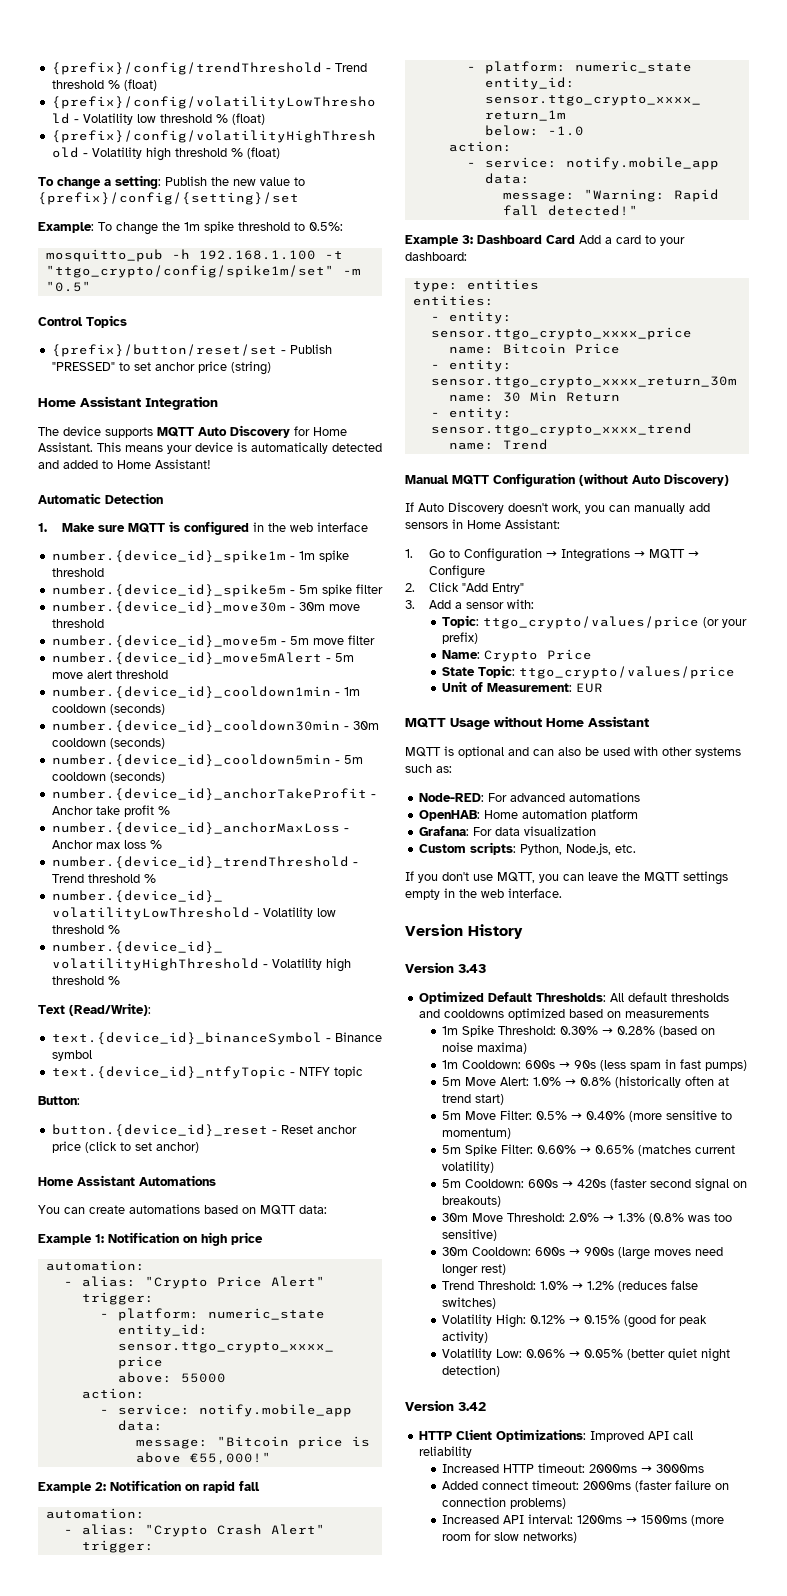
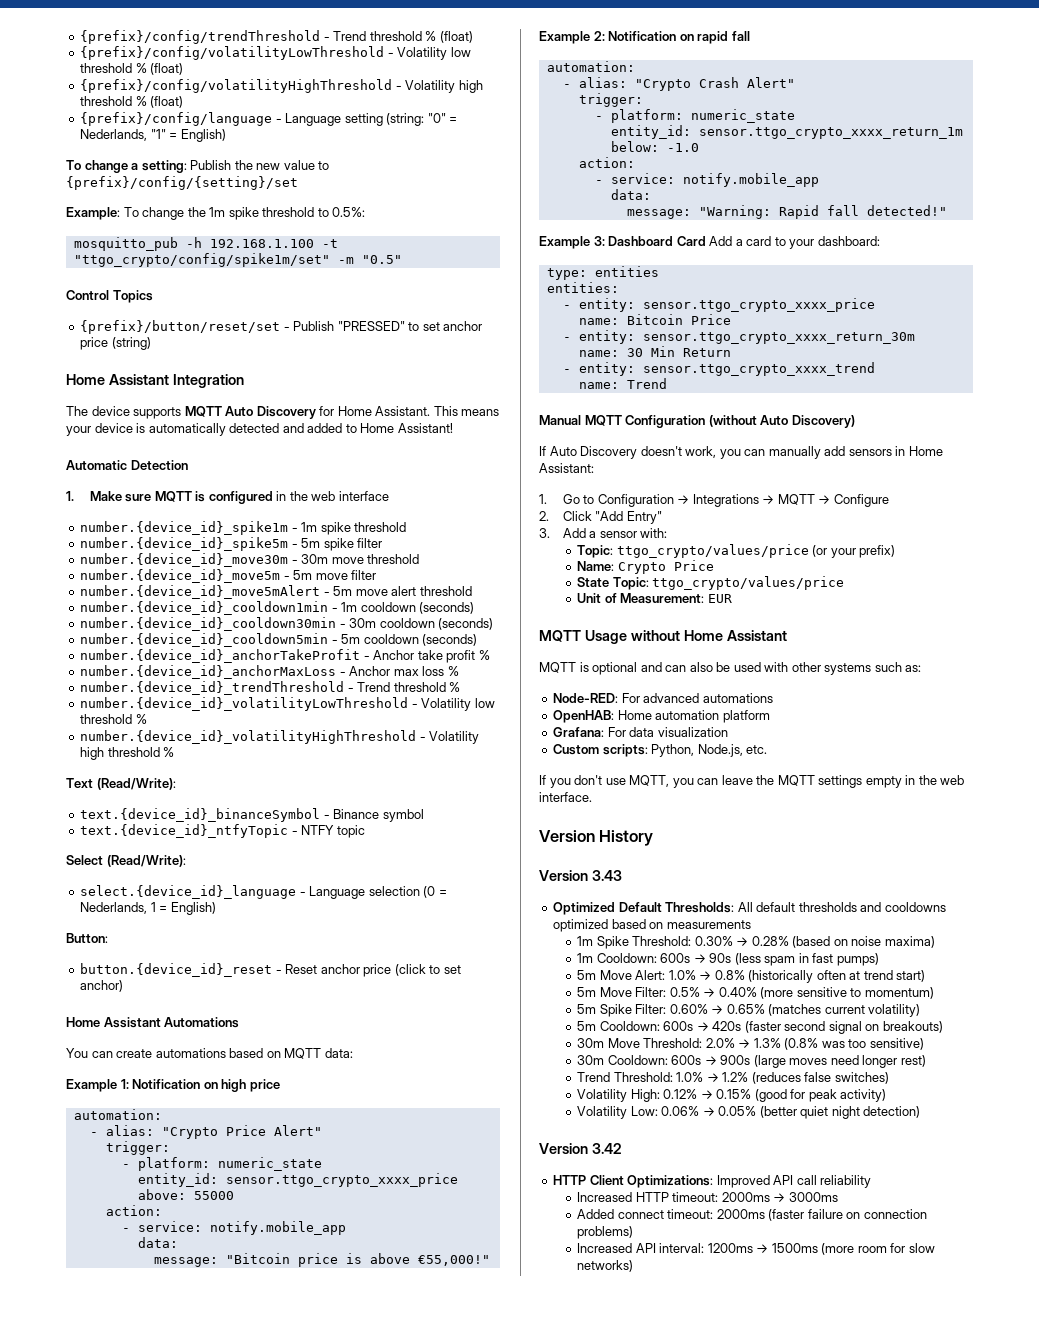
+ {prefix}/config/language - Language setting (string: "0" = Nederlands, "1" = English)
+ Select (Read/Write):
+ select.{device_id}_language - Language selection (0 = Nederlands, 1 = English)

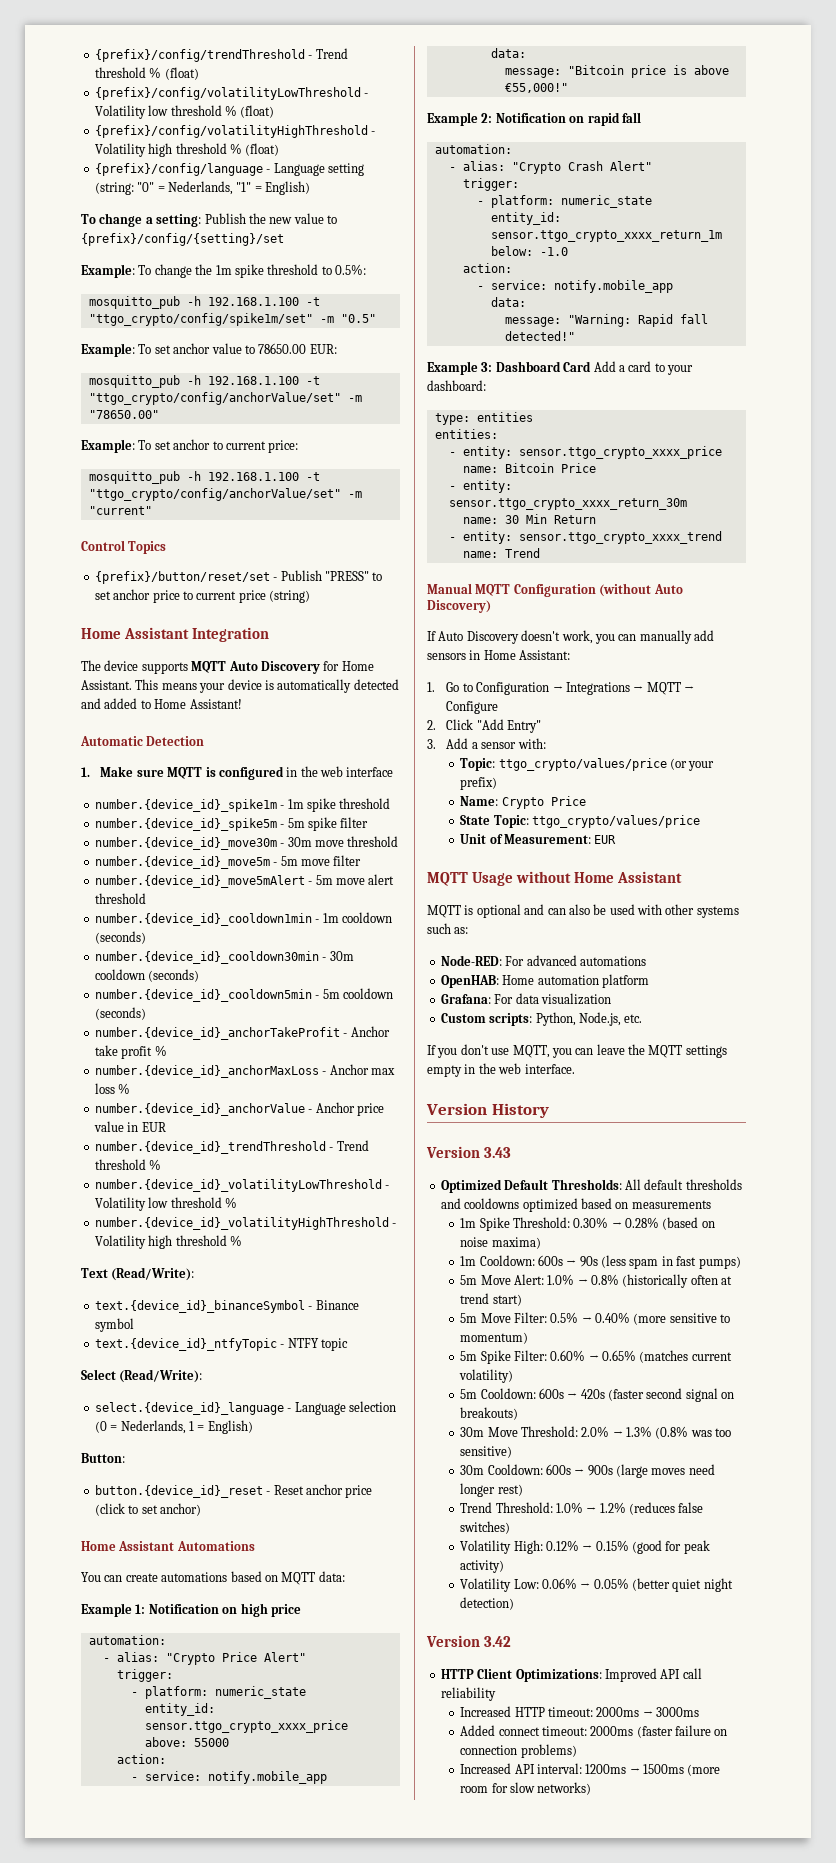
+ Example: To set anchor value to 78650.00 EUR:
+ mosquitto_pub -h 192.168.1.100 -t "ttgo_crypto/config/anchorValue/set" -m "78650.00"
+ Example: To set anchor to current price:
+ mosquitto_pub -h 192.168.1.100 -t "ttgo_crypto/config/anchorValue/set" -m "current"
- {prefix}/button/reset/set - Publish "PRESSED" to set anchor price (string)
+ {prefix}/button/reset/set - Publish "PRESS" to set anchor price to current price (string)
+ number.{device_id}_anchorValue - Anchor price value in EUR

